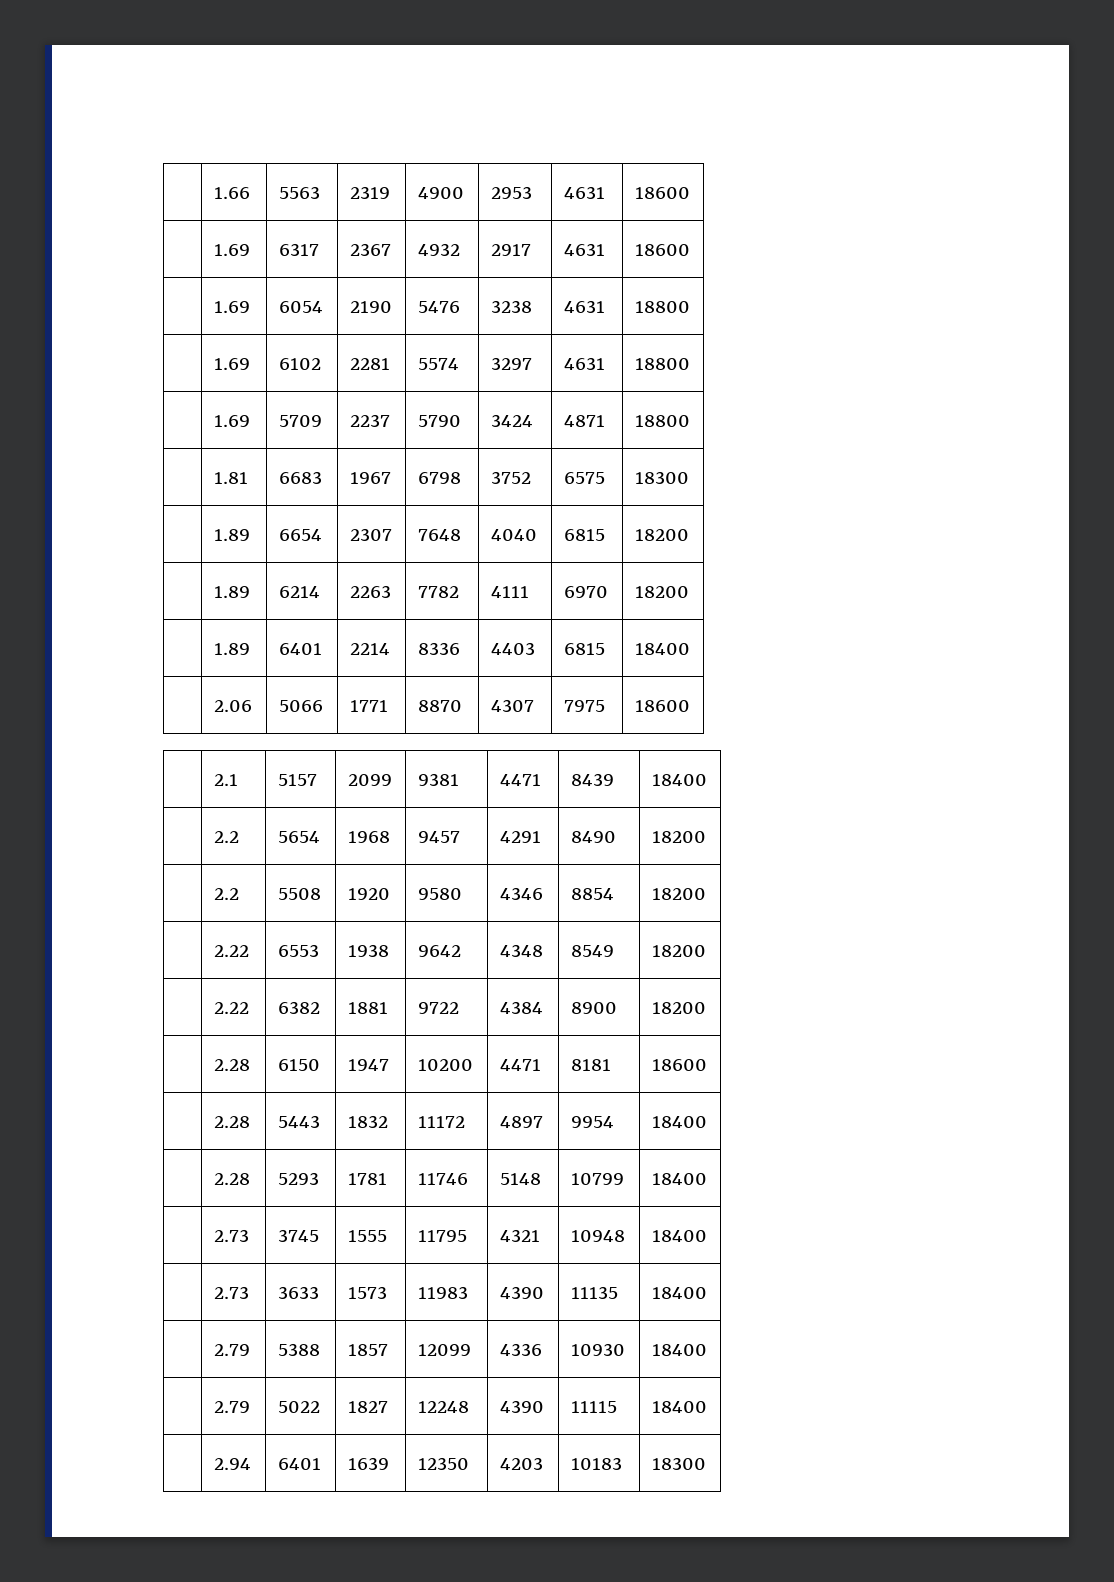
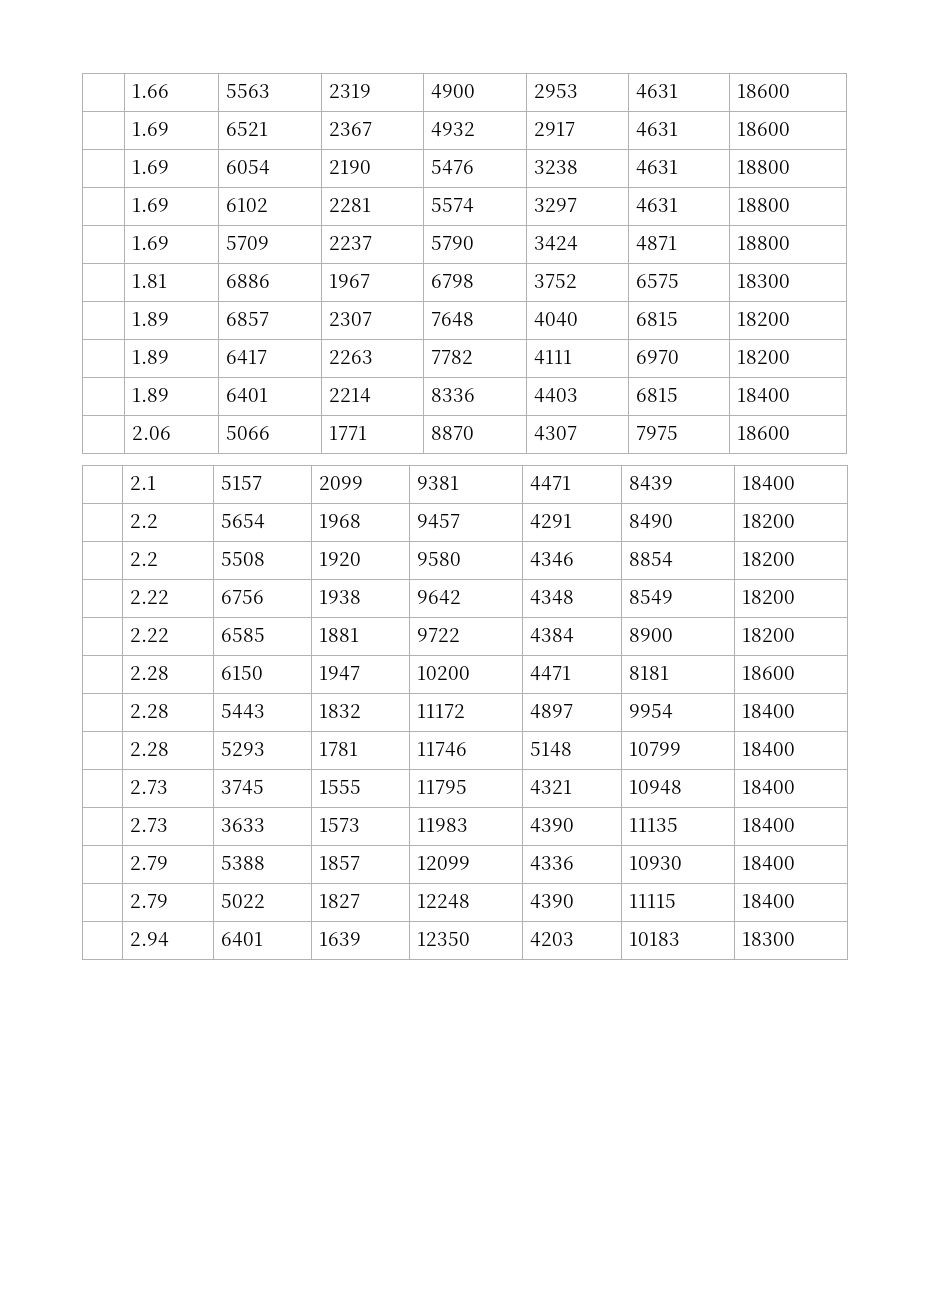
- | 1.69 | 6317 | 2367 | 4932 | 2917 | 4631 | 18600
+ | 1.69 | 6521 | 2367 | 4932 | 2917 | 4631 | 18600
- | 1.81 | 6683 | 1967 | 6798 | 3752 | 6575 | 18300
+ | 1.81 | 6886 | 1967 | 6798 | 3752 | 6575 | 18300
- | 1.89 | 6654 | 2307 | 7648 | 4040 | 6815 | 18200
+ | 1.89 | 6857 | 2307 | 7648 | 4040 | 6815 | 18200
- | 1.89 | 6214 | 2263 | 7782 | 4111 | 6970 | 18200
+ | 1.89 | 6417 | 2263 | 7782 | 4111 | 6970 | 18200
- | 2.22 | 6553 | 1938 | 9642 | 4348 | 8549 | 18200
+ | 2.22 | 6756 | 1938 | 9642 | 4348 | 8549 | 18200
- | 2.22 | 6382 | 1881 | 9722 | 4384 | 8900 | 18200
+ | 2.22 | 6585 | 1881 | 9722 | 4384 | 8900 | 18200

